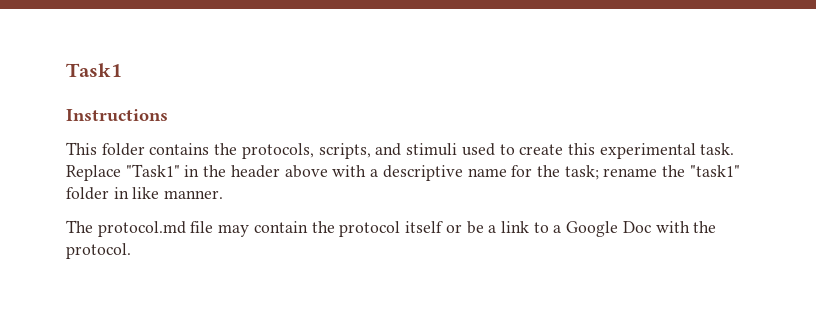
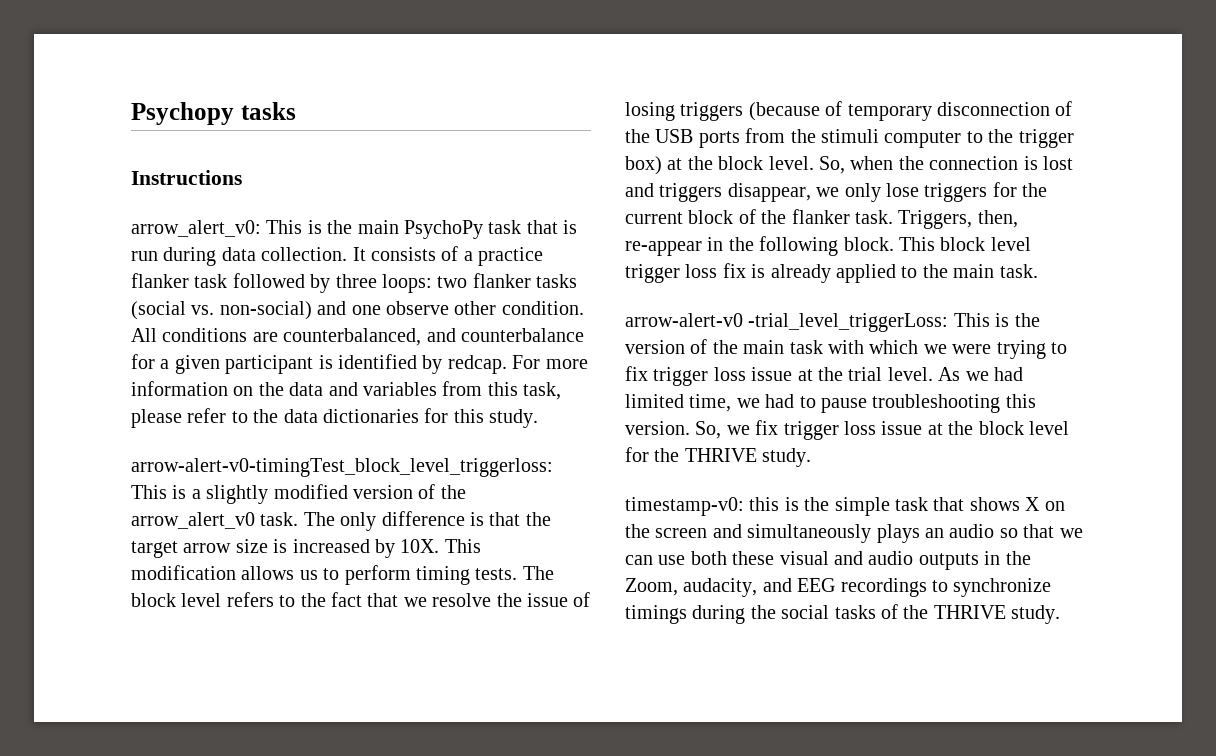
- Task1
+ Psychopy tasks
- This folder contains the protocols, scripts, and stimuli used to create this experimental task. Replace "Task1" in the header above with a descriptive name for the task; rename the "task1" folder in like manner.
- The protocol.md file may contain the protocol itself or be a link to a Google Doc with the protocol.
+ arrow_alert_v0: This is the main PsychoPy task that is run during data collection. It consists of a practice flanker task followed by three loops: two flanker tasks (social vs. non-social) and one observe other condition. All conditions are counterbalanced, and counterbalance for a given participant is identified by redcap. For more information on the data and variables from this task, please refer to the data dictionaries for this study.
+ arrow-alert-v0-timingTest_block_level_triggerloss: This is a slightly modified version of the arrow_alert_v0 task. The only difference is that the target arrow size is increased by 10X. This modification allows us to perform timing tests. The block level refers to the fact that we resolve the issue of losing triggers (because of temporary disconnection of the USB ports from the stimuli computer to the trigger box) at the block level. So, when the connection is lost and triggers disappear, we only lose triggers for the current block of the flanker task. Triggers, then, re-appear in the following block. This block level trigger loss fix is already applied to the main task.
+ arrow-alert-v0 -trial_level_triggerLoss: This is the version of the main task with which we were trying to fix trigger loss issue at the trial level. As we had limited time, we had to pause troubleshooting this version. So, we fix trigger loss issue at the block level for the THRIVE study.
+ timestamp-v0: this is the simple task that shows X on the screen and simultaneously plays an audio so that we can use both these visual and audio outputs in the Zoom, audacity, and EEG recordings to synchronize timings during the social tasks of the THRIVE study.

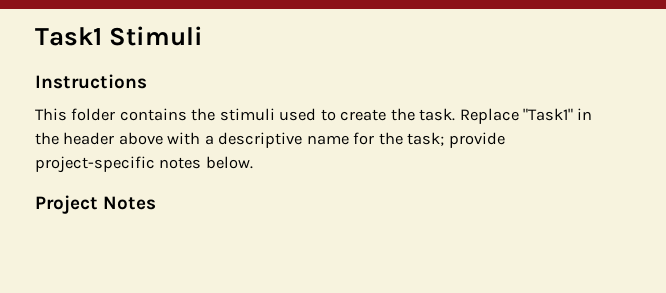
- Psychopy tasks
+ Task1 Stimuli
- arrow_alert_v0: This is the main PsychoPy task that is run during data collection. It consists of a practice flanker task followed by three loops: two flanker tasks (social vs. non-social) and one observe other condition. All conditions are counterbalanced, and counterbalance for a given participant is identified by redcap. For more information on the data and variables from this task, please refer to the data dictionaries for this study.
- arrow-alert-v0-timingTest_block_level_triggerloss: This is a slightly modified version of the arrow_alert_v0 task. The only difference is that the target arrow size is increased by 10X. This modification allows us to perform timing tests. The block level refers to the fact that we resolve the issue of losing triggers (because of temporary disconnection of the USB ports from the stimuli computer to the trigger box) at the block level. So, when the connection is lost and triggers disappear, we only lose triggers for the current block of the flanker task. Triggers, then, re-appear in the following block. This block level trigger loss fix is already applied to the main task.
- arrow-alert-v0 -trial_level_triggerLoss: This is the version of the main task with which we were trying to fix trigger loss issue at the trial level. As we had limited time, we had to pause troubleshooting this version. So, we fix trigger loss issue at the block level for the THRIVE study.
- timestamp-v0: this is the simple task that shows X on the screen and simultaneously plays an audio so that we can use both these visual and audio outputs in the Zoom, audacity, and EEG recordings to synchronize timings during the social tasks of the THRIVE study.
+ This folder contains the stimuli used to create the task. Replace "Task1" in the header above with a descriptive name for the task; provide project-specific notes below.
+ Project Notes

